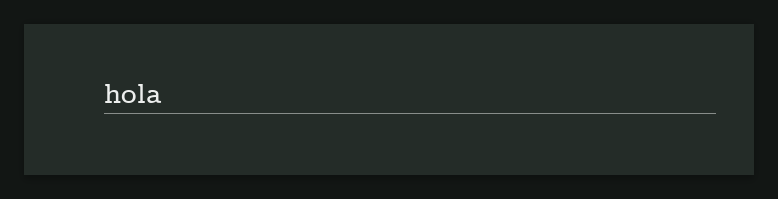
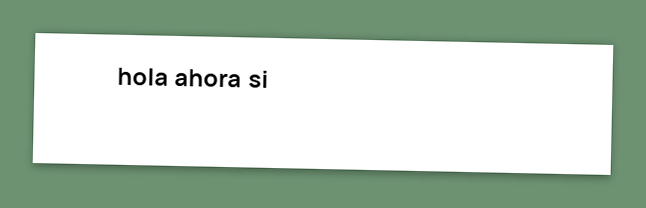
- hola
+ hola ahora si

